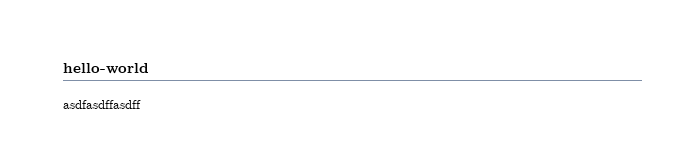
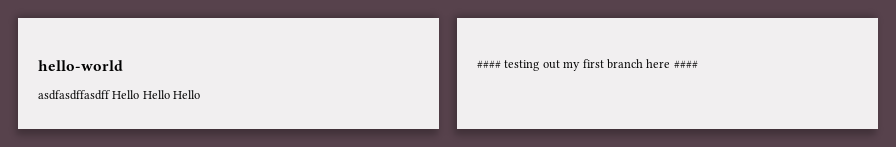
- asdfasdffasdff
+ asdfasdffasdff Hello Hello Hello
+ #### testing out my first branch here ####

